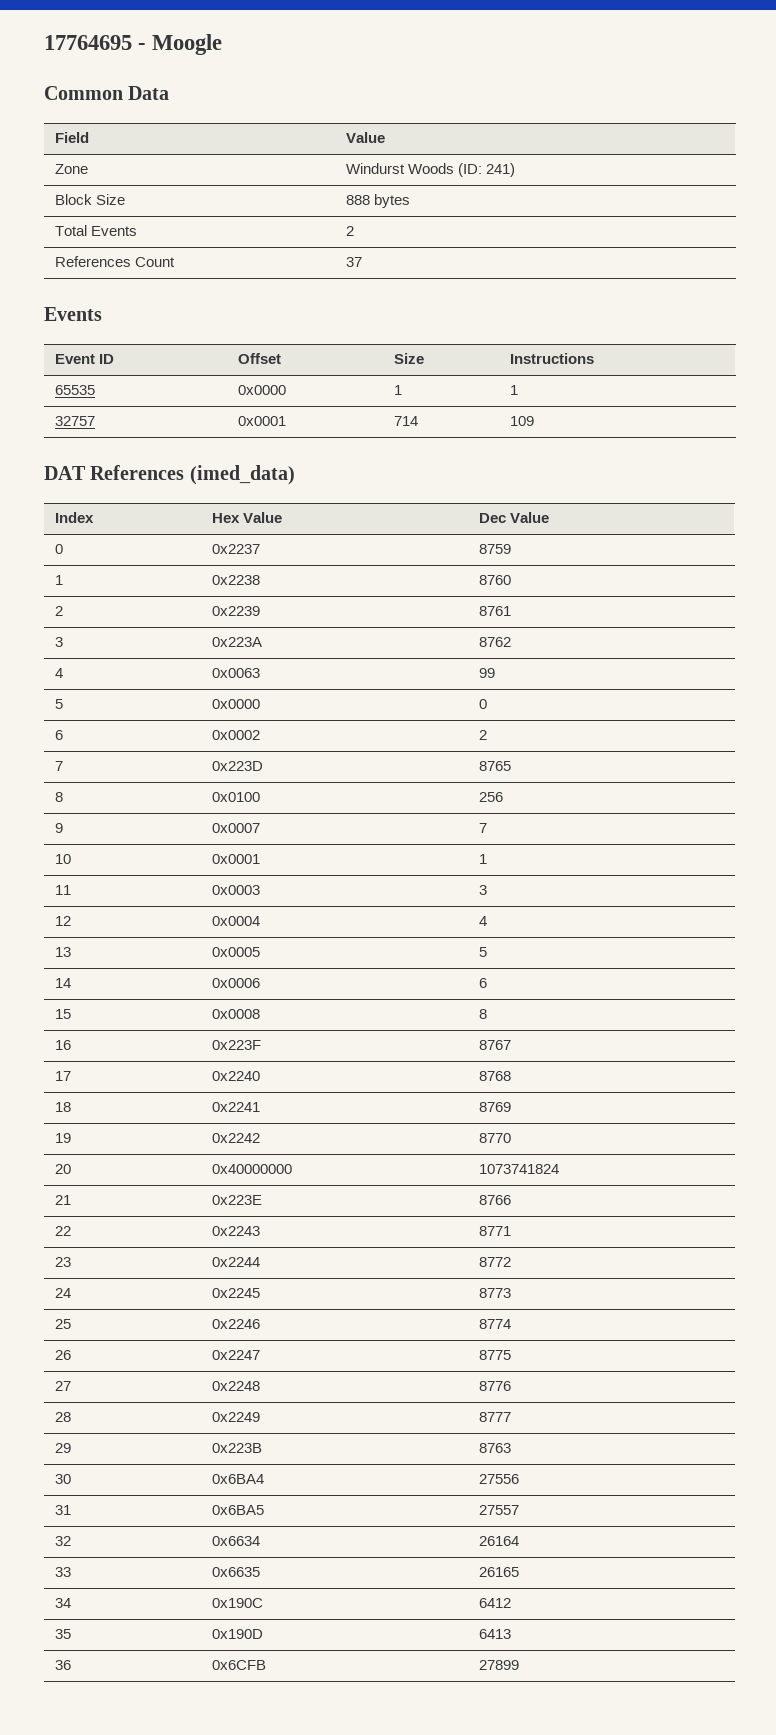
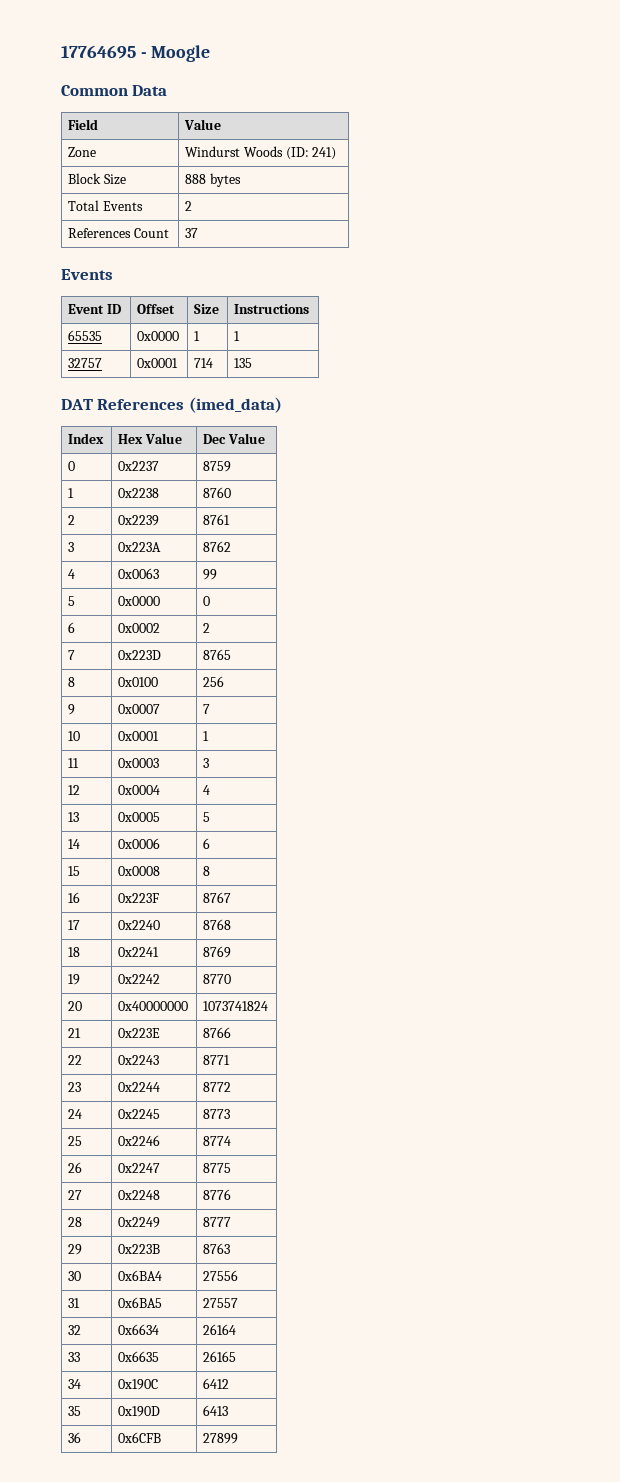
- 32757 | 0x0001 | 714 | 109
+ 32757 | 0x0001 | 714 | 135

